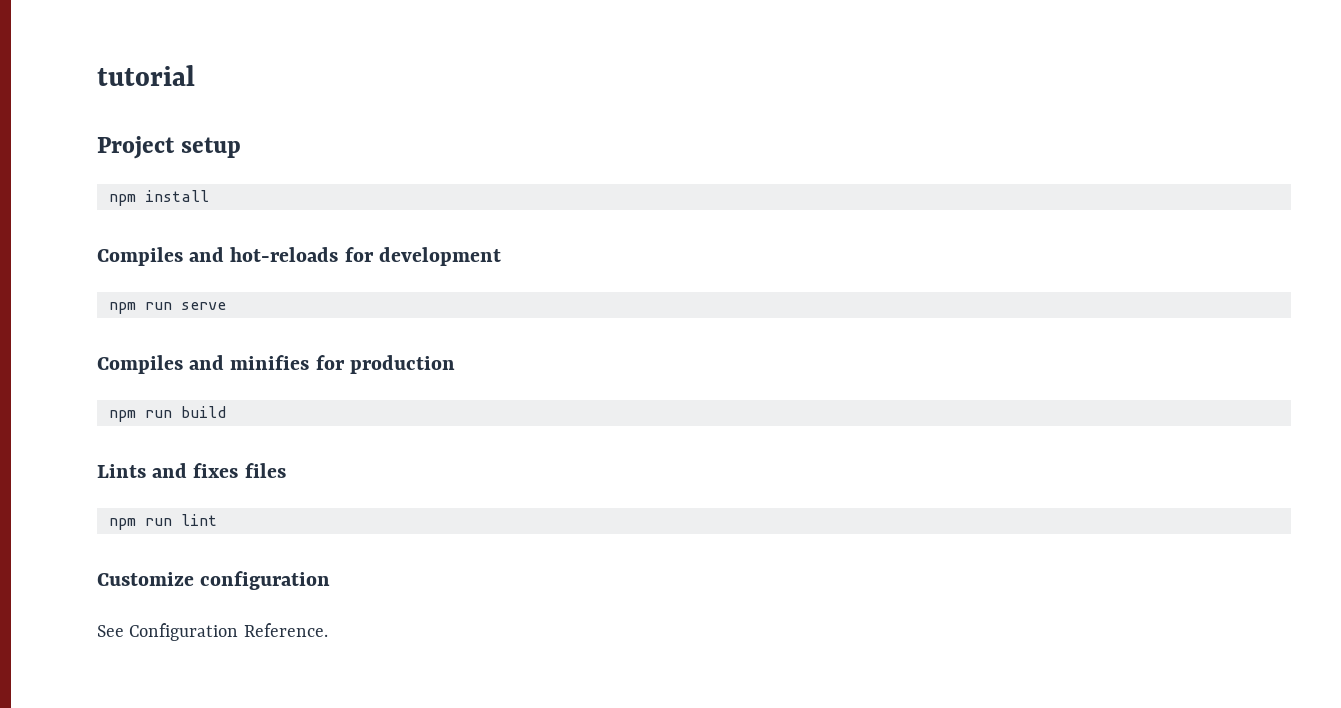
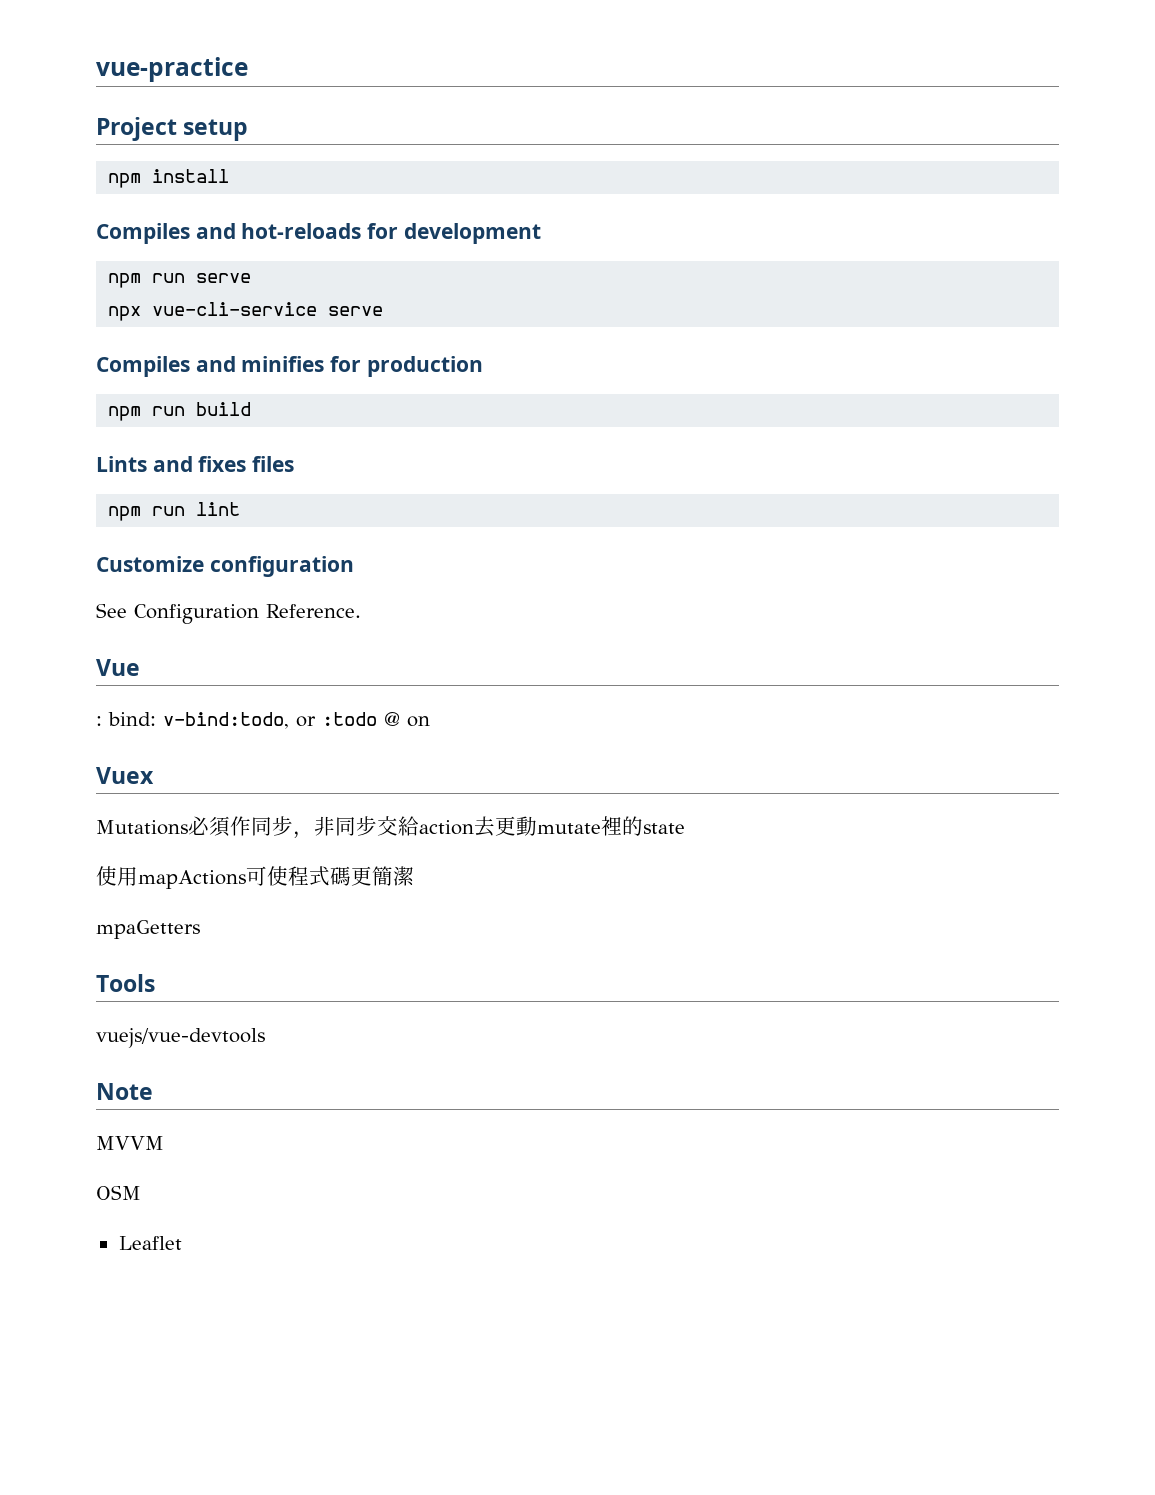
- tutorial
+ vue-practice
+ npx vue-cli-service serve
+ Vue
+ : bind: v-bind:todo, or :todo @ on
+ Vuex
+ Mutations必須作同步，非同步交給action去更動mutate裡的state
+ 使用mapActions可使程式碼更簡潔
+ mpaGetters
+ Tools
+ vuejs/vue-devtools
+ Note
+ MVVM
+ OSM
+ Leaflet

